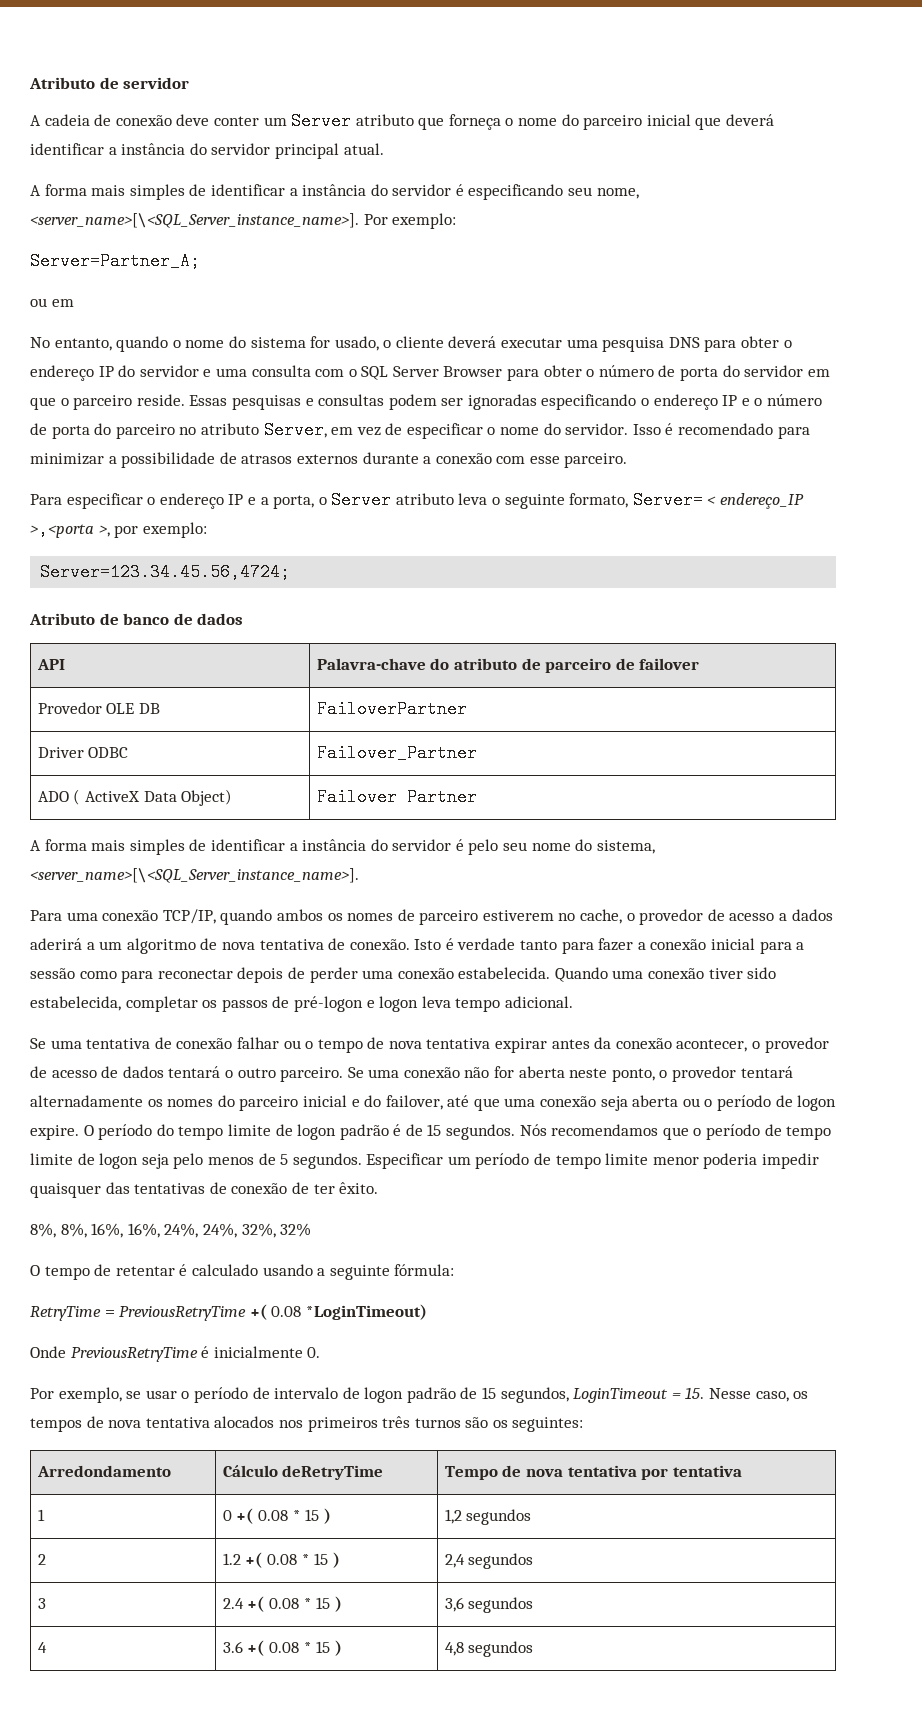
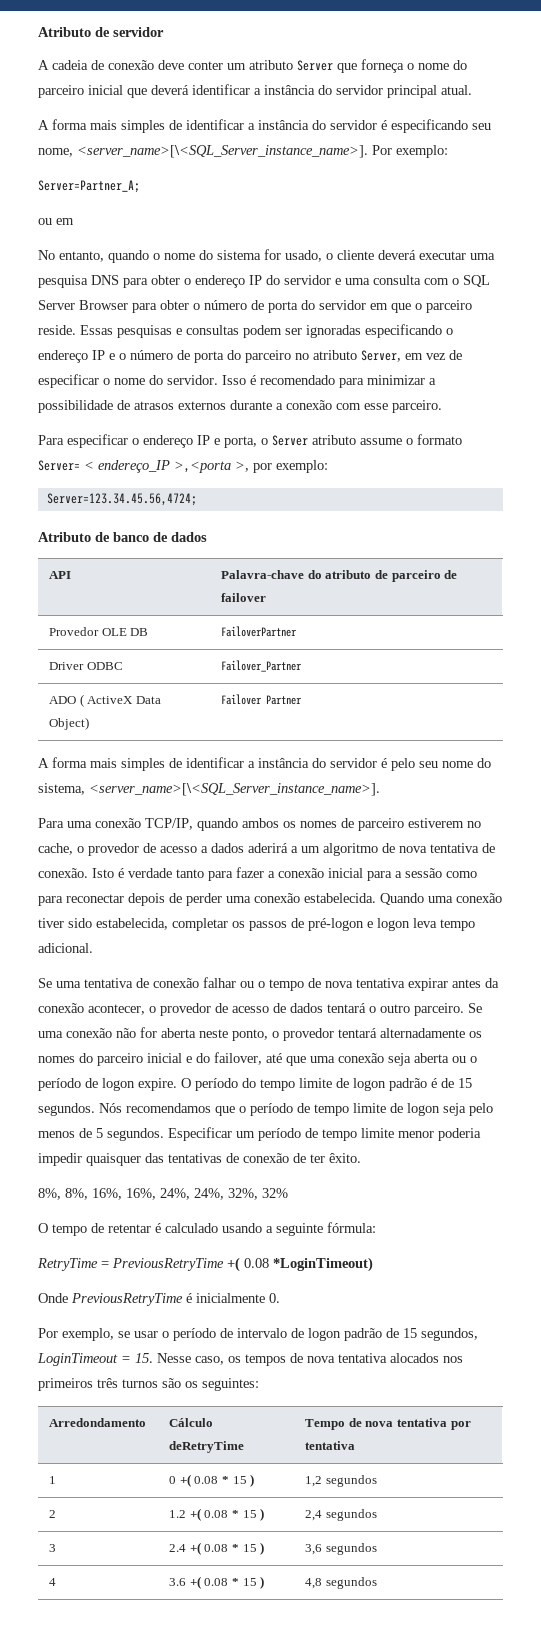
- A cadeia de conexão deve conter um Server atributo que forneça o nome do parceiro inicial que deverá identificar a instância do servidor principal atual.
+ A cadeia de conexão deve conter um atributo Server que forneça o nome do parceiro inicial que deverá identificar a instância do servidor principal atual.
- Para especificar o endereço IP e a porta, o Server atributo leva o seguinte formato, Server= < endereço_IP >,<porta >, por exemplo:
+ Para especificar o endereço IP e porta, o Server atributo assume o formato Server= < endereço_IP >,<porta >, por exemplo:

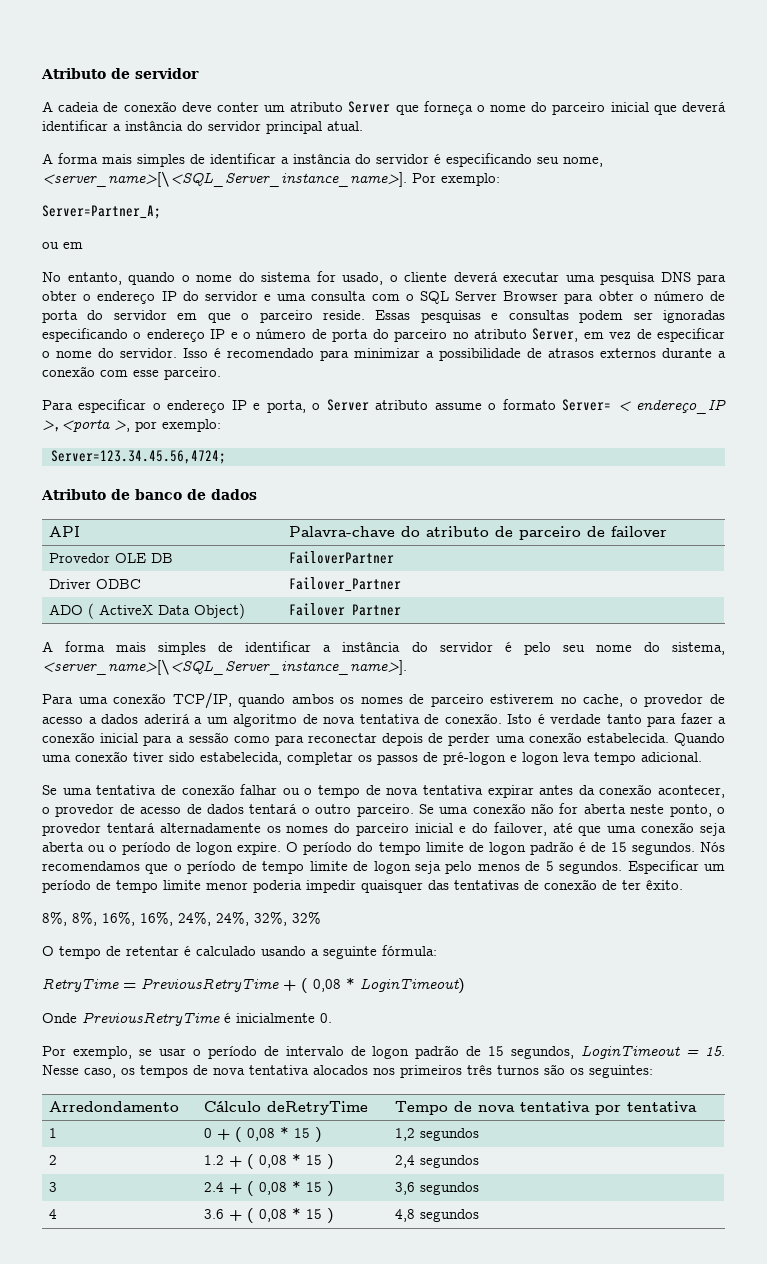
- RetryTime = PreviousRetryTime +( 0.08 *LoginTimeout)
+ RetryTime = PreviousRetryTime + ( 0,08 * LoginTimeout)
- 1 | 0 +( 0.08 * 15 ) | 1,2 segundos
+ 1 | 0 + ( 0,08 * 15 ) | 1,2 segundos
- 2 | 1.2 +( 0.08 * 15 ) | 2,4 segundos
+ 2 | 1.2 + ( 0,08 * 15 ) | 2,4 segundos
- 3 | 2.4 +( 0.08 * 15 ) | 3,6 segundos
+ 3 | 2.4 + ( 0,08 * 15 ) | 3,6 segundos
- 4 | 3.6 +( 0.08 * 15 ) | 4,8 segundos
+ 4 | 3.6 + ( 0,08 * 15 ) | 4,8 segundos

